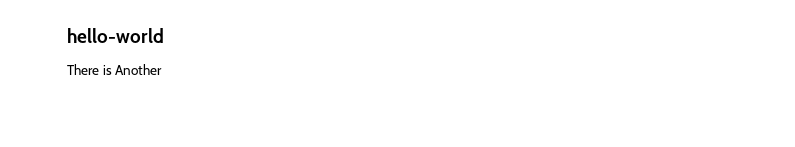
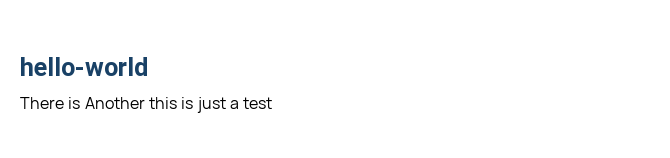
- There is Another
+ There is Another this is just a test

